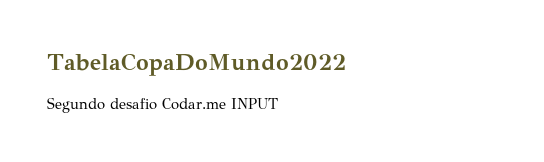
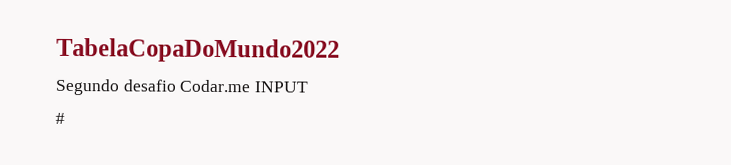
+ #

